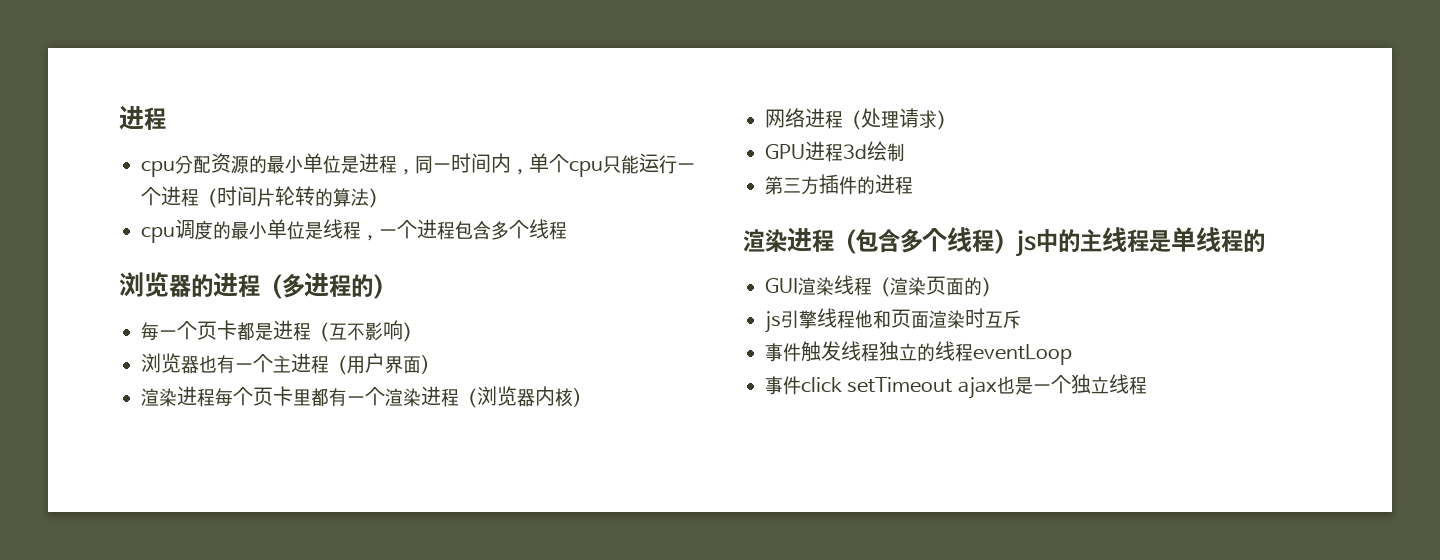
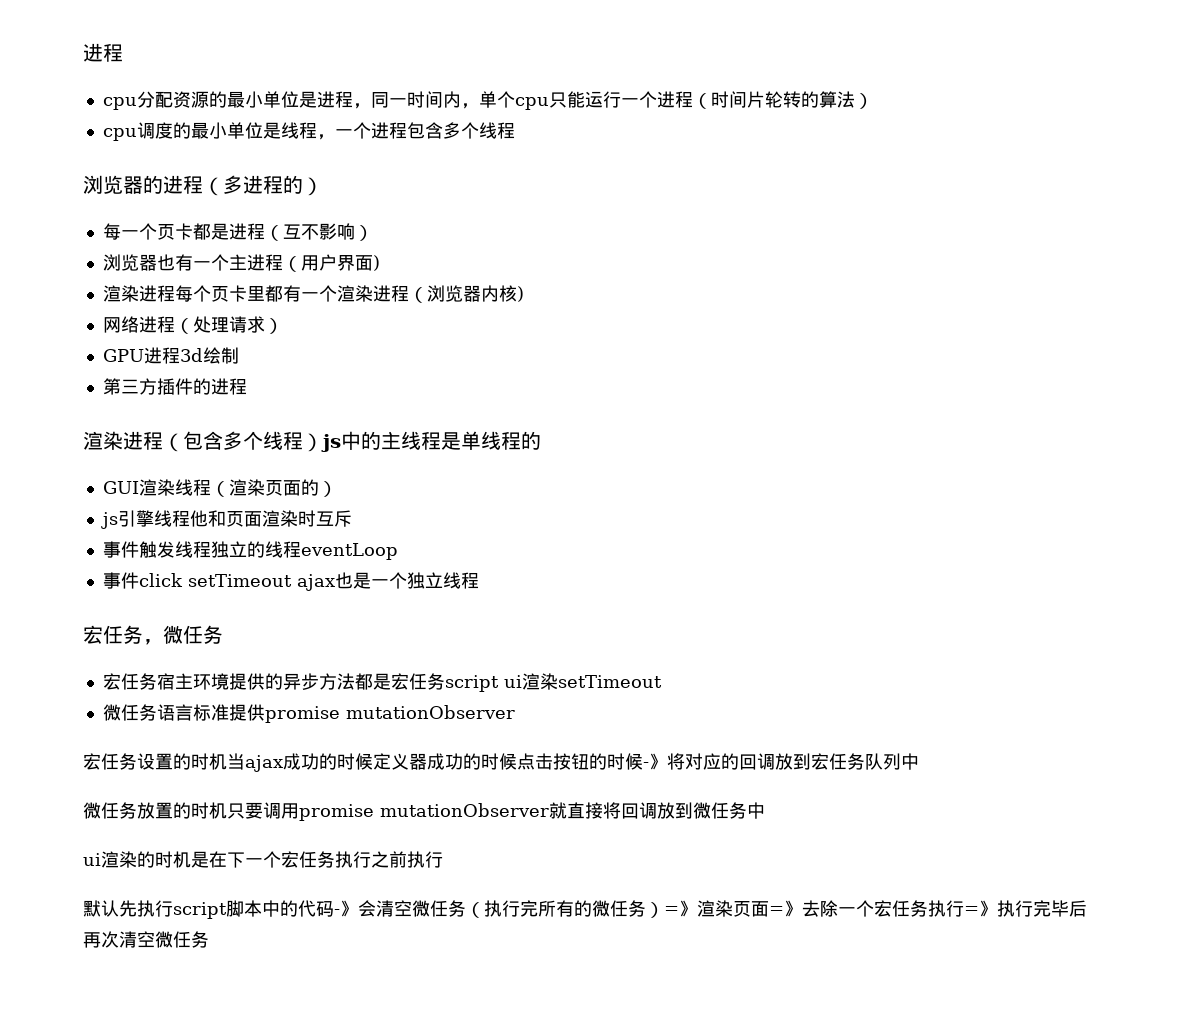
+ 宏任务，微任务
+ 宏任务宿主环境提供的异步方法都是宏任务script ui渲染setTimeout
+ 微任务语言标准提供promise mutationObserver
+ 宏任务设置的时机当ajax成功的时候定义器成功的时候点击按钮的时候-》将对应的回调放到宏任务队列中
+ 微任务放置的时机只要调用promise mutationObserver就直接将回调放到微任务中
+ ui渲染的时机是在下一个宏任务执行之前执行
+ 默认先执行script脚本中的代码-》会清空微任务（执行完所有的微任务）=》渲染页面=》去除一个宏任务执行=》执行完毕后再次清空微任务

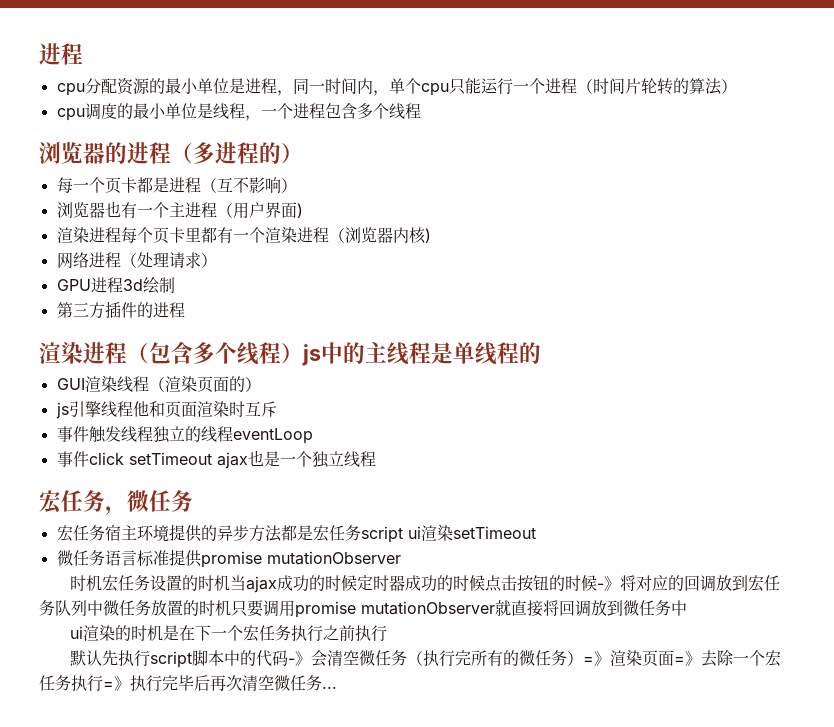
- 宏任务设置的时机当ajax成功的时候定义器成功的时候点击按钮的时候-》将对应的回调放到宏任务队列中
- 微任务放置的时机只要调用promise mutationObserver就直接将回调放到微任务中
+ 时机宏任务设置的时机当ajax成功的时候定时器成功的时候点击按钮的时候-》将对应的回调放到宏任务队列中微任务放置的时机只要调用promise mutationObserver就直接将回调放到微任务中
- 默认先执行script脚本中的代码-》会清空微任务（执行完所有的微任务）=》渲染页面=》去除一个宏任务执行=》执行完毕后再次清空微任务
+ 默认先执行script脚本中的代码-》会清空微任务（执行完所有的微任务）=》渲染页面=》去除一个宏任务执行=》执行完毕后再次清空微任务...

